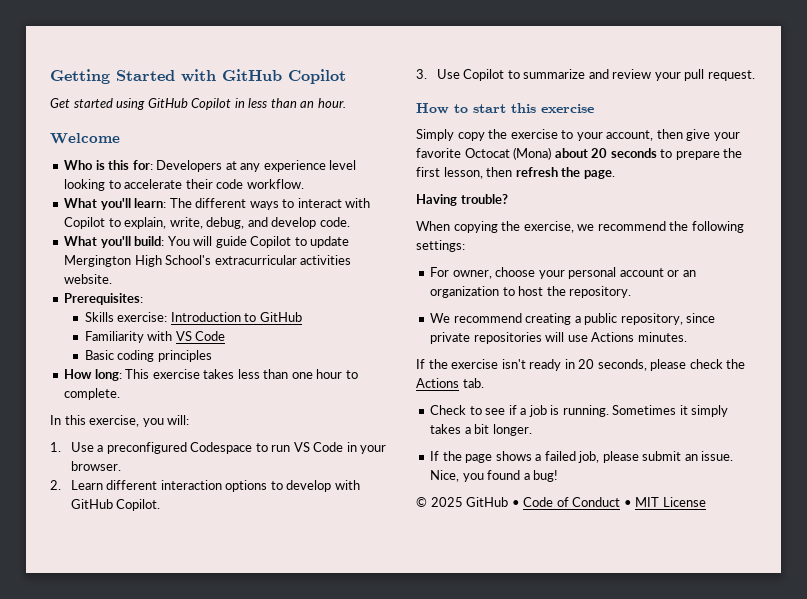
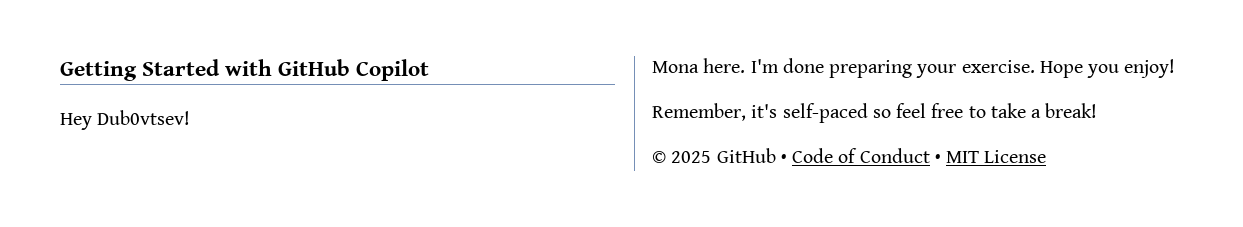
- Get started using GitHub Copilot in less than an hour.
- Welcome
- Who is this for: Developers at any experience level looking to accelerate their code workflow.
- What you'll learn: The different ways to interact with Copilot to explain, write, debug, and develop code.
- What you'll build: You will guide Copilot to update Mergington High School's extracurricular activities website.
- Prerequisites:
- Skills exercise: Introduction to GitHub
- Familiarity with VS Code
- Basic coding principles
- How long: This exercise takes less than one hour to complete.
- In this exercise, you will:
- 1. Use a preconfigured Codespace to run VS Code in your browser.
- 2. Learn different interaction options to develop with GitHub Copilot.
- 3. Use Copilot to summarize and review your pull request.
- How to start this exercise
- Simply copy the exercise to your account, then give your favorite Octocat (Mona) about 20 seconds to prepare the first lesson, then refresh the page.
- Having trouble?
- When copying the exercise, we recommend the following settings:
- For owner, choose your personal account or an organization to host the repository.
- We recommend creating a public repository, since private repositories will use Actions minutes.
- If the exercise isn't ready in 20 seconds, please check the Actions tab.
- Check to see if a job is running. Sometimes it simply takes a bit longer.
- If the page shows a failed job, please submit an issue. Nice, you found a bug!
+ Hey Dub0vtsev!
+ Mona here. I'm done preparing your exercise. Hope you enjoy!
+ Remember, it's self-paced so feel free to take a break!

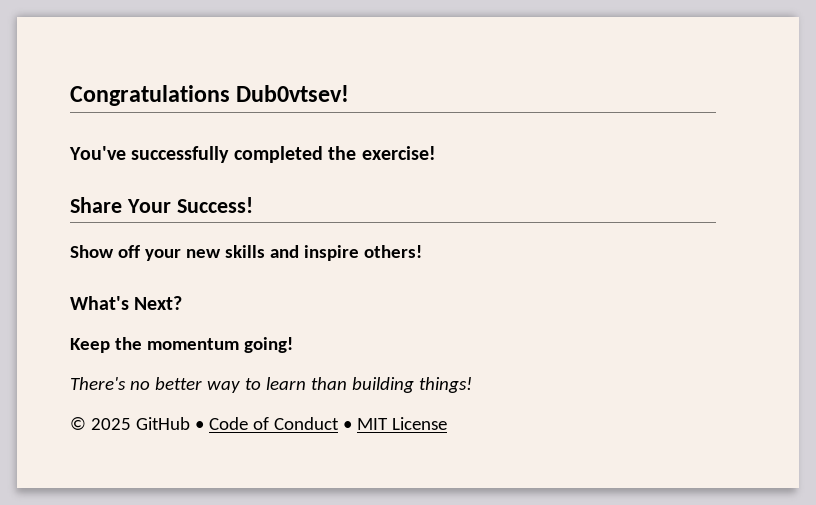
- Getting Started with GitHub Copilot
- Hey Dub0vtsev!
- Mona here. I'm done preparing your exercise. Hope you enjoy!
- Remember, it's self-paced so feel free to take a break!
+ Congratulations Dub0vtsev!
+ You've successfully completed the exercise!
+ Share Your Success!
+ Show off your new skills and inspire others!
+ What's Next?
+ Keep the momentum going!
+ There's no better way to learn than building things!

